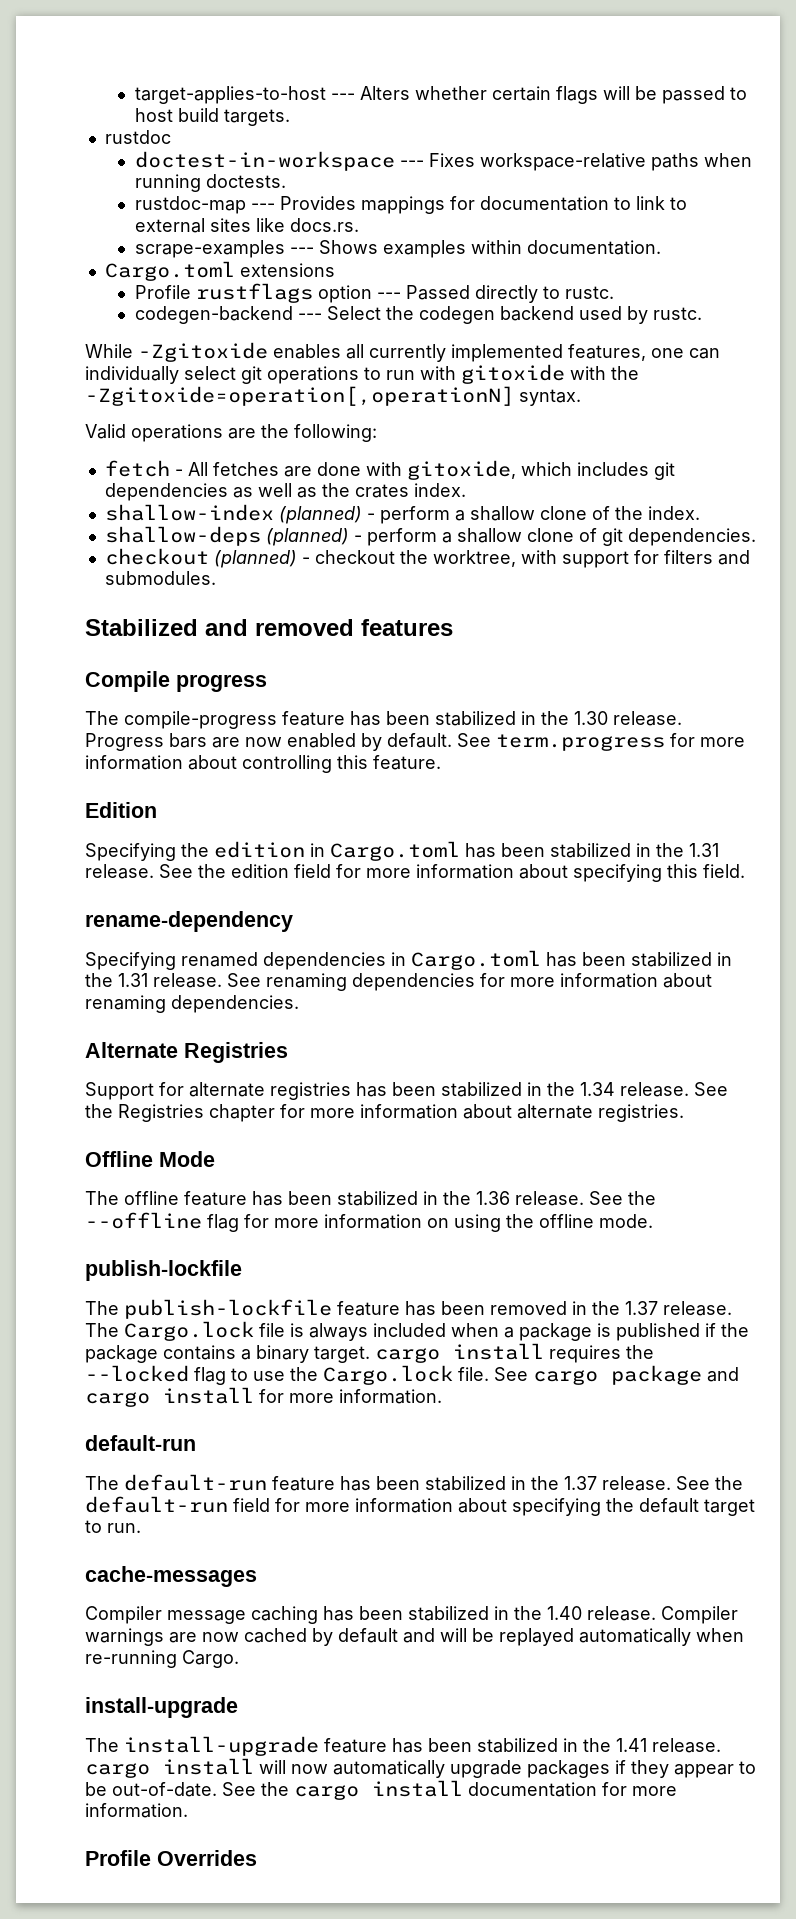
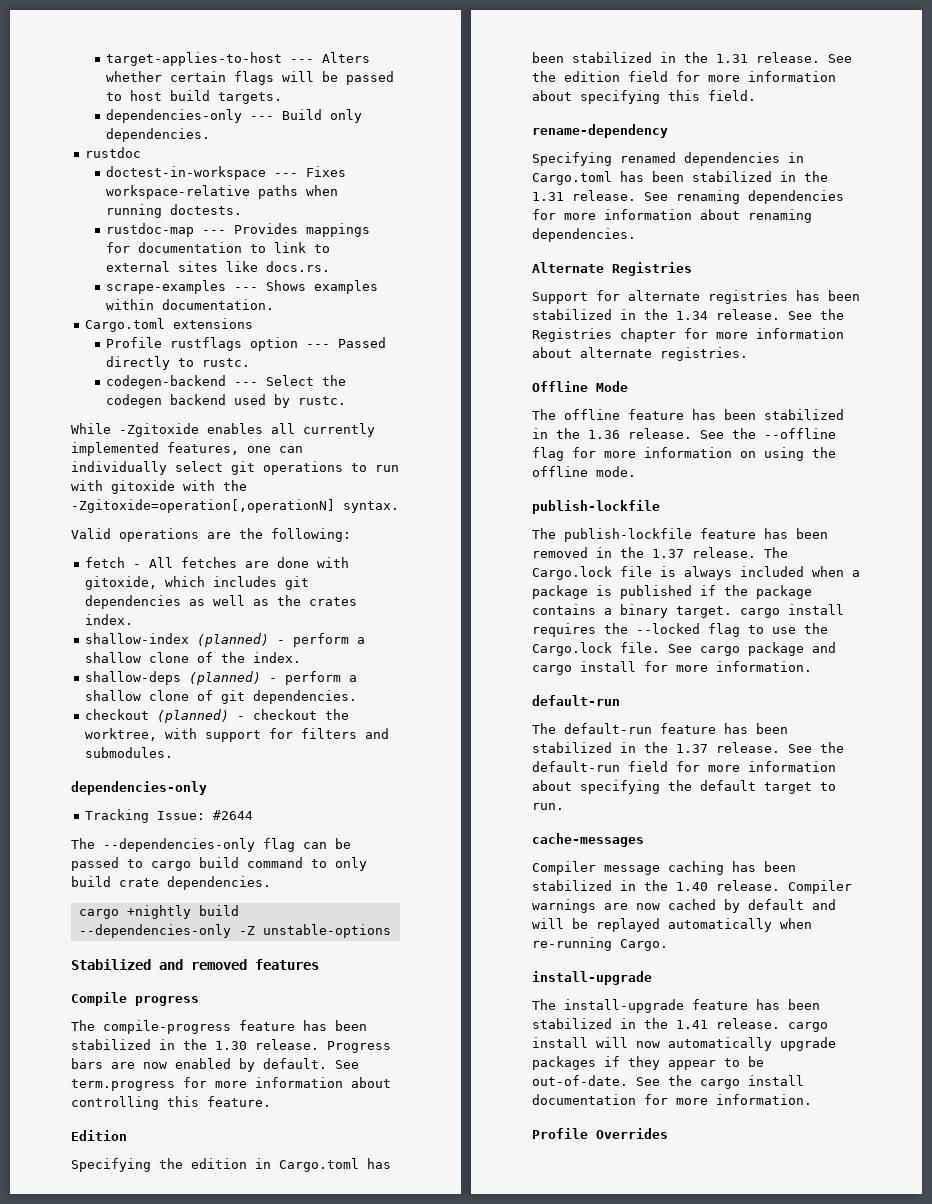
+ dependencies-only --- Build only dependencies.
  checkout (planned) - checkout the worktree, with support for filters and submodules.
+ dependencies-only
+ Tracking Issue: #2644
+ The --dependencies-only flag can be passed to cargo build command to only build crate dependencies.
+ cargo +nightly build --dependencies-only -Z unstable-options

